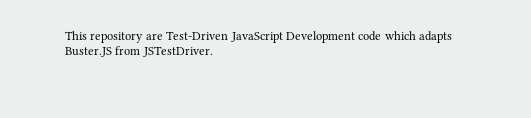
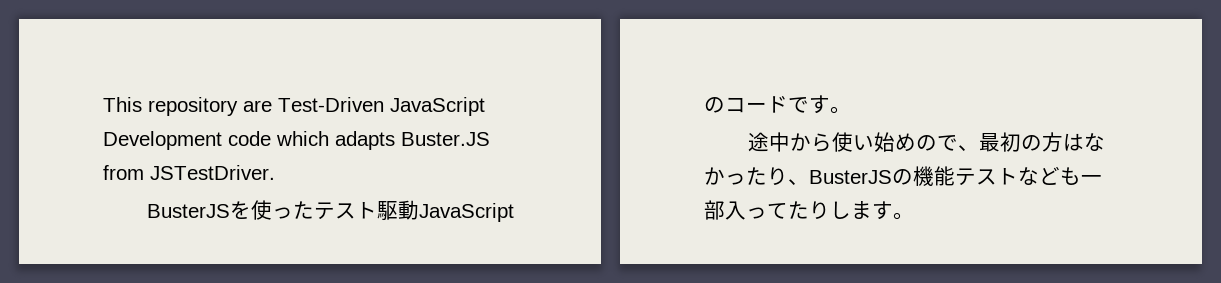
+ BusterJSを使ったテスト駆動JavaScriptのコードです。
+ 途中から使い始めので、最初の方はなかったり、BusterJSの機能テストなども一部入ってたりします。

